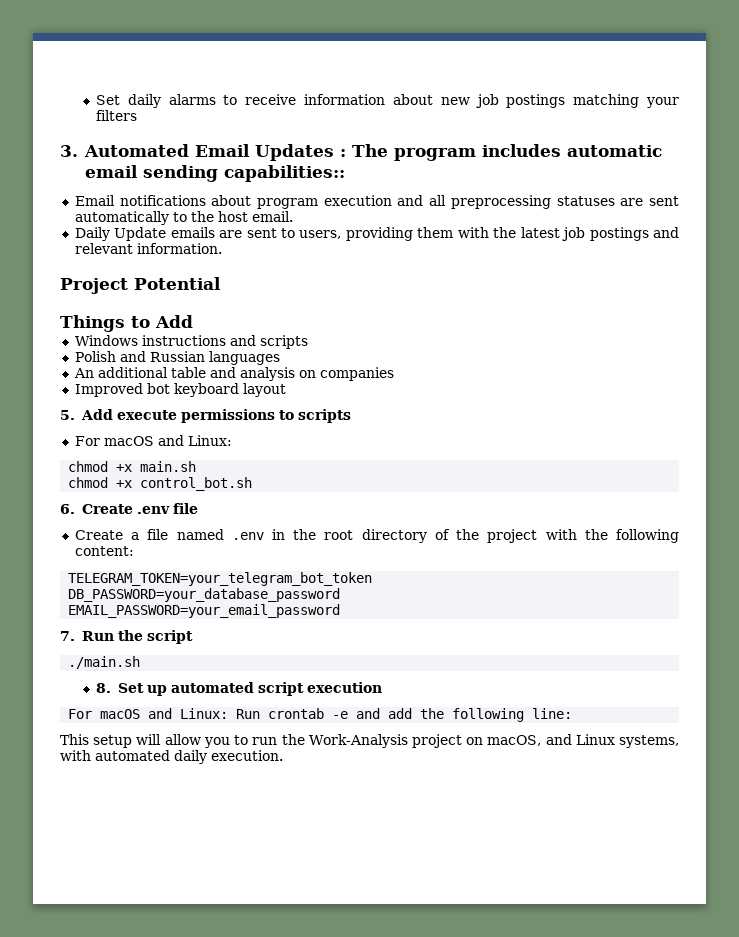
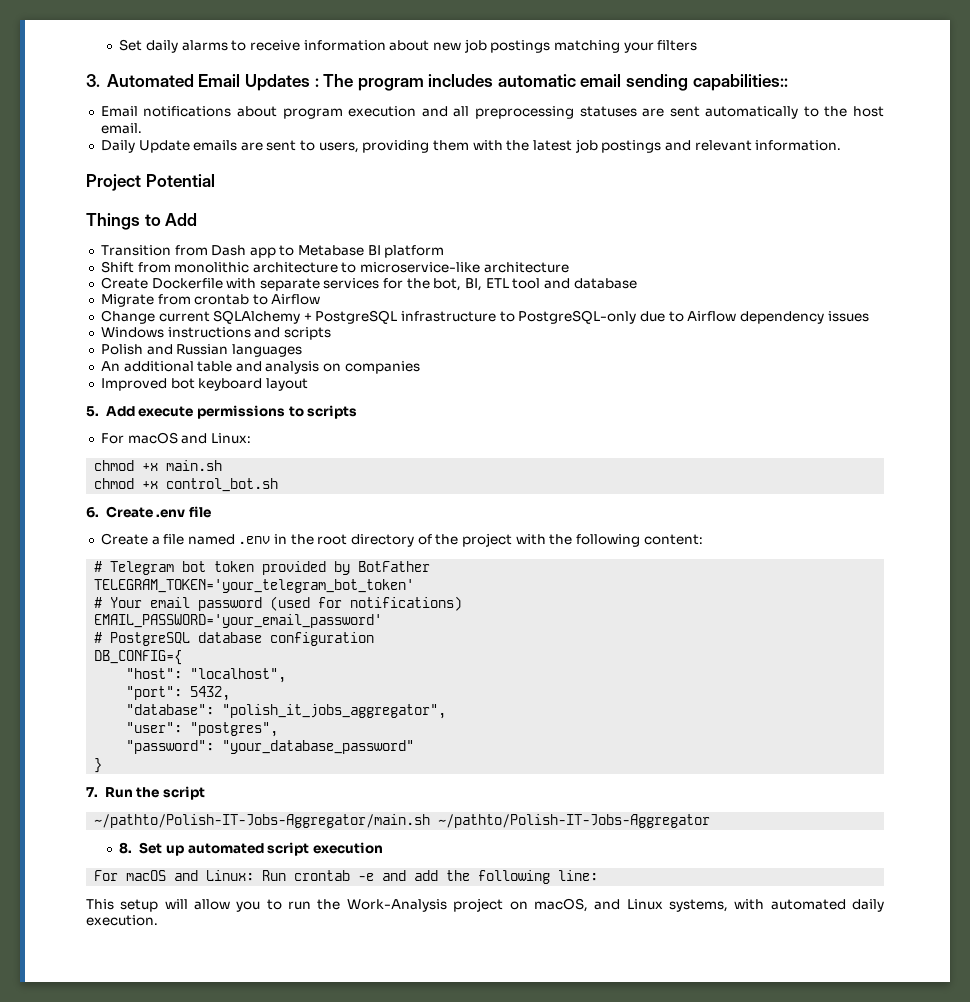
+ Transition from Dash app to Metabase BI platform
+ Shift from monolithic architecture to microservice-like architecture
+ Create Dockerfile with separate services for the bot, BI, ETL tool and database
+ Migrate from crontab to Airflow
+ Change current SQLAlchemy + PostgreSQL infrastructure to PostgreSQL-only due to Airflow dependency issues
- TELEGRAM_TOKEN=your_telegram_bot_token
- DB_PASSWORD=your_database_password
- EMAIL_PASSWORD=your_email_password
+ # Telegram bot token provided by BotFather
+ TELEGRAM_TOKEN='your_telegram_bot_token'
+ # Your email password (used for notifications)
+ EMAIL_PASSWORD='your_email_password'
+ # PostgreSQL database configuration
+ DB_CONFIG={
+ "host": "localhost",
+ "port": 5432,
+ "database": "polish_it_jobs_aggregator",
+ "user": "postgres",
+ "password": "your_database_password"
+ }
- ./main.sh
+ ~/pathto/Polish-IT-Jobs-Aggregator/main.sh ~/pathto/Polish-IT-Jobs-Aggregator

